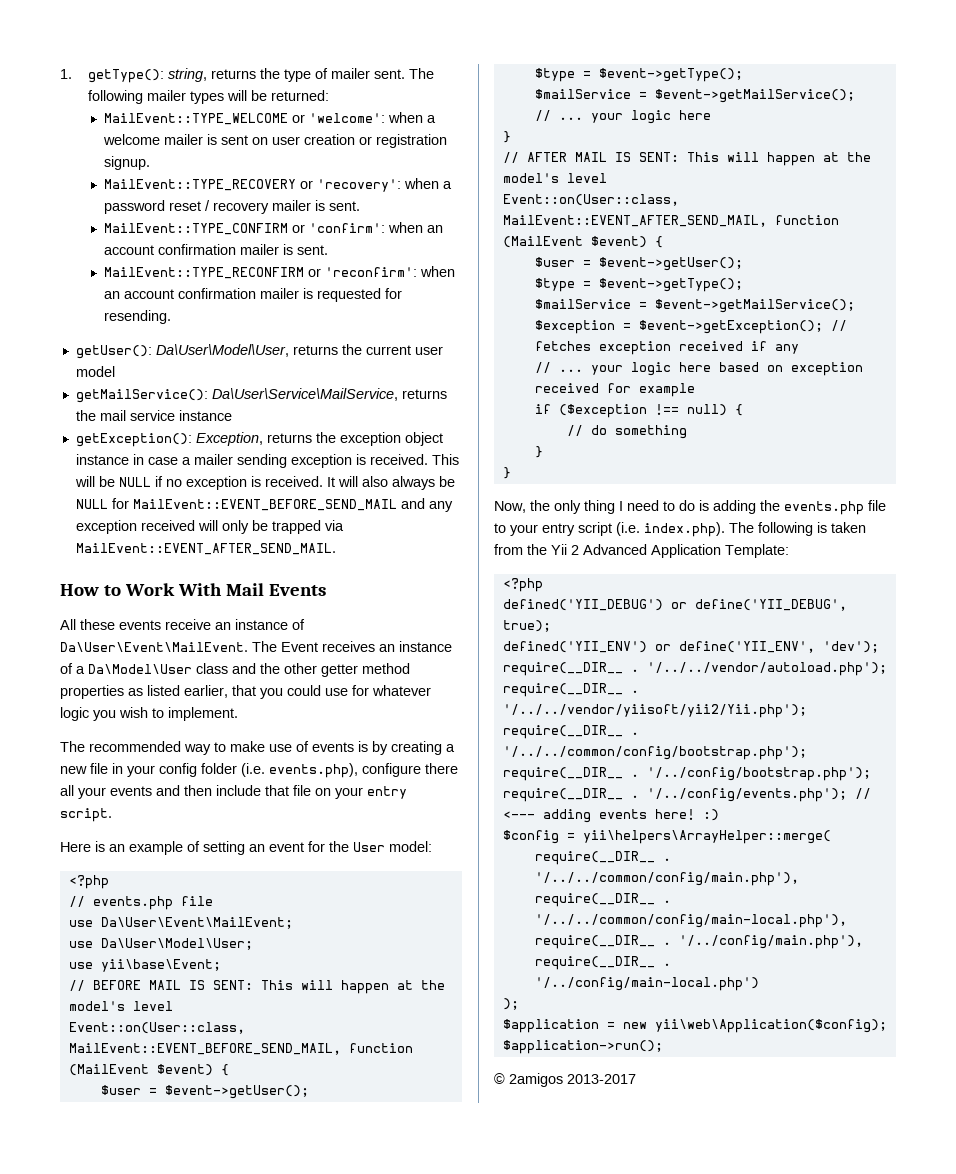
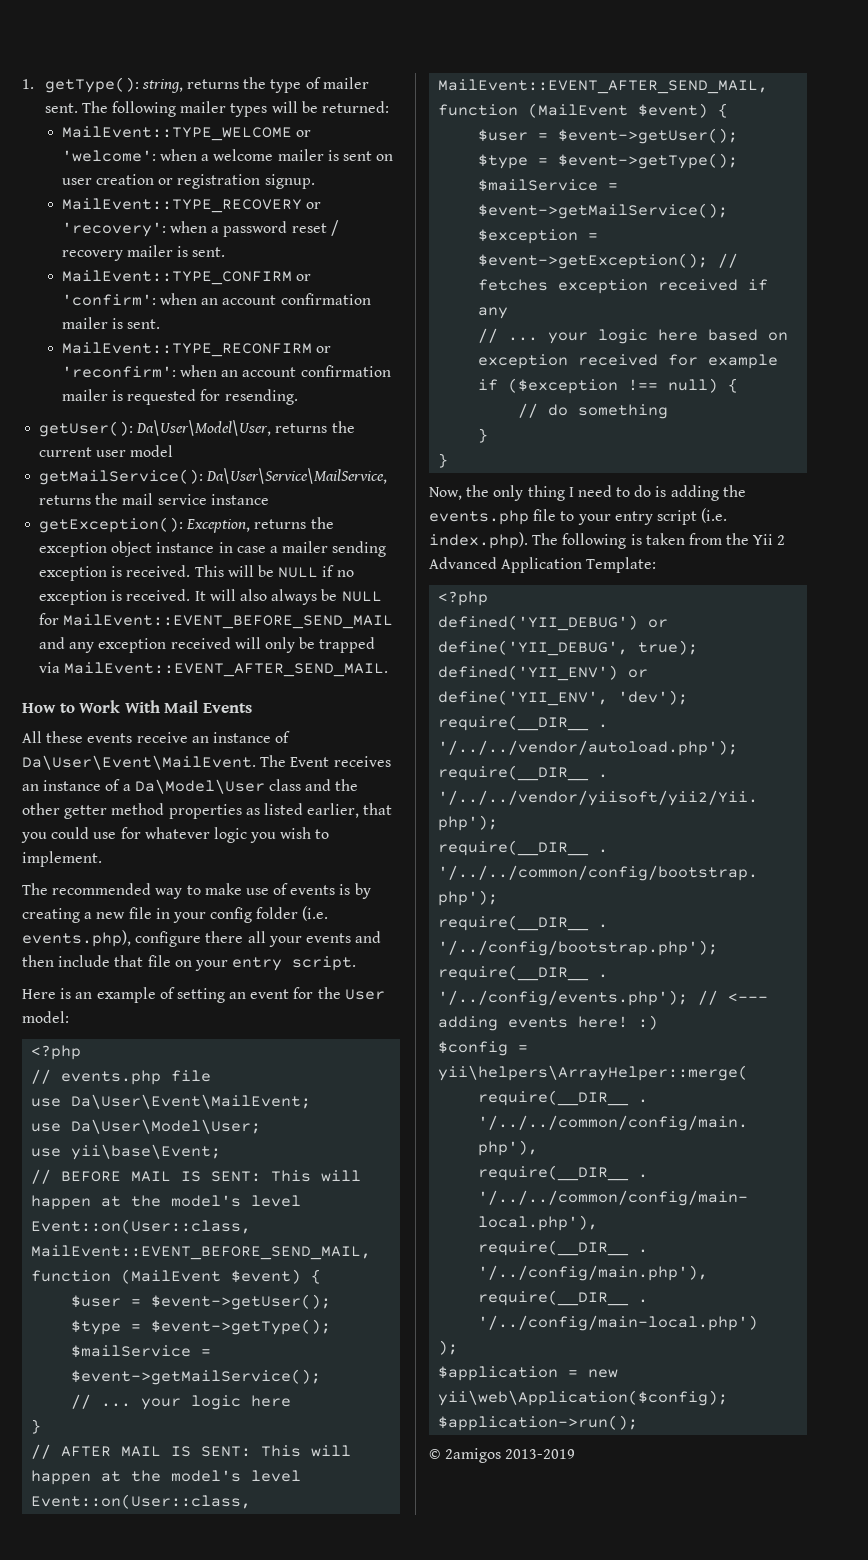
- © 2amigos 2013-2017
+ © 2amigos 2013-2019

